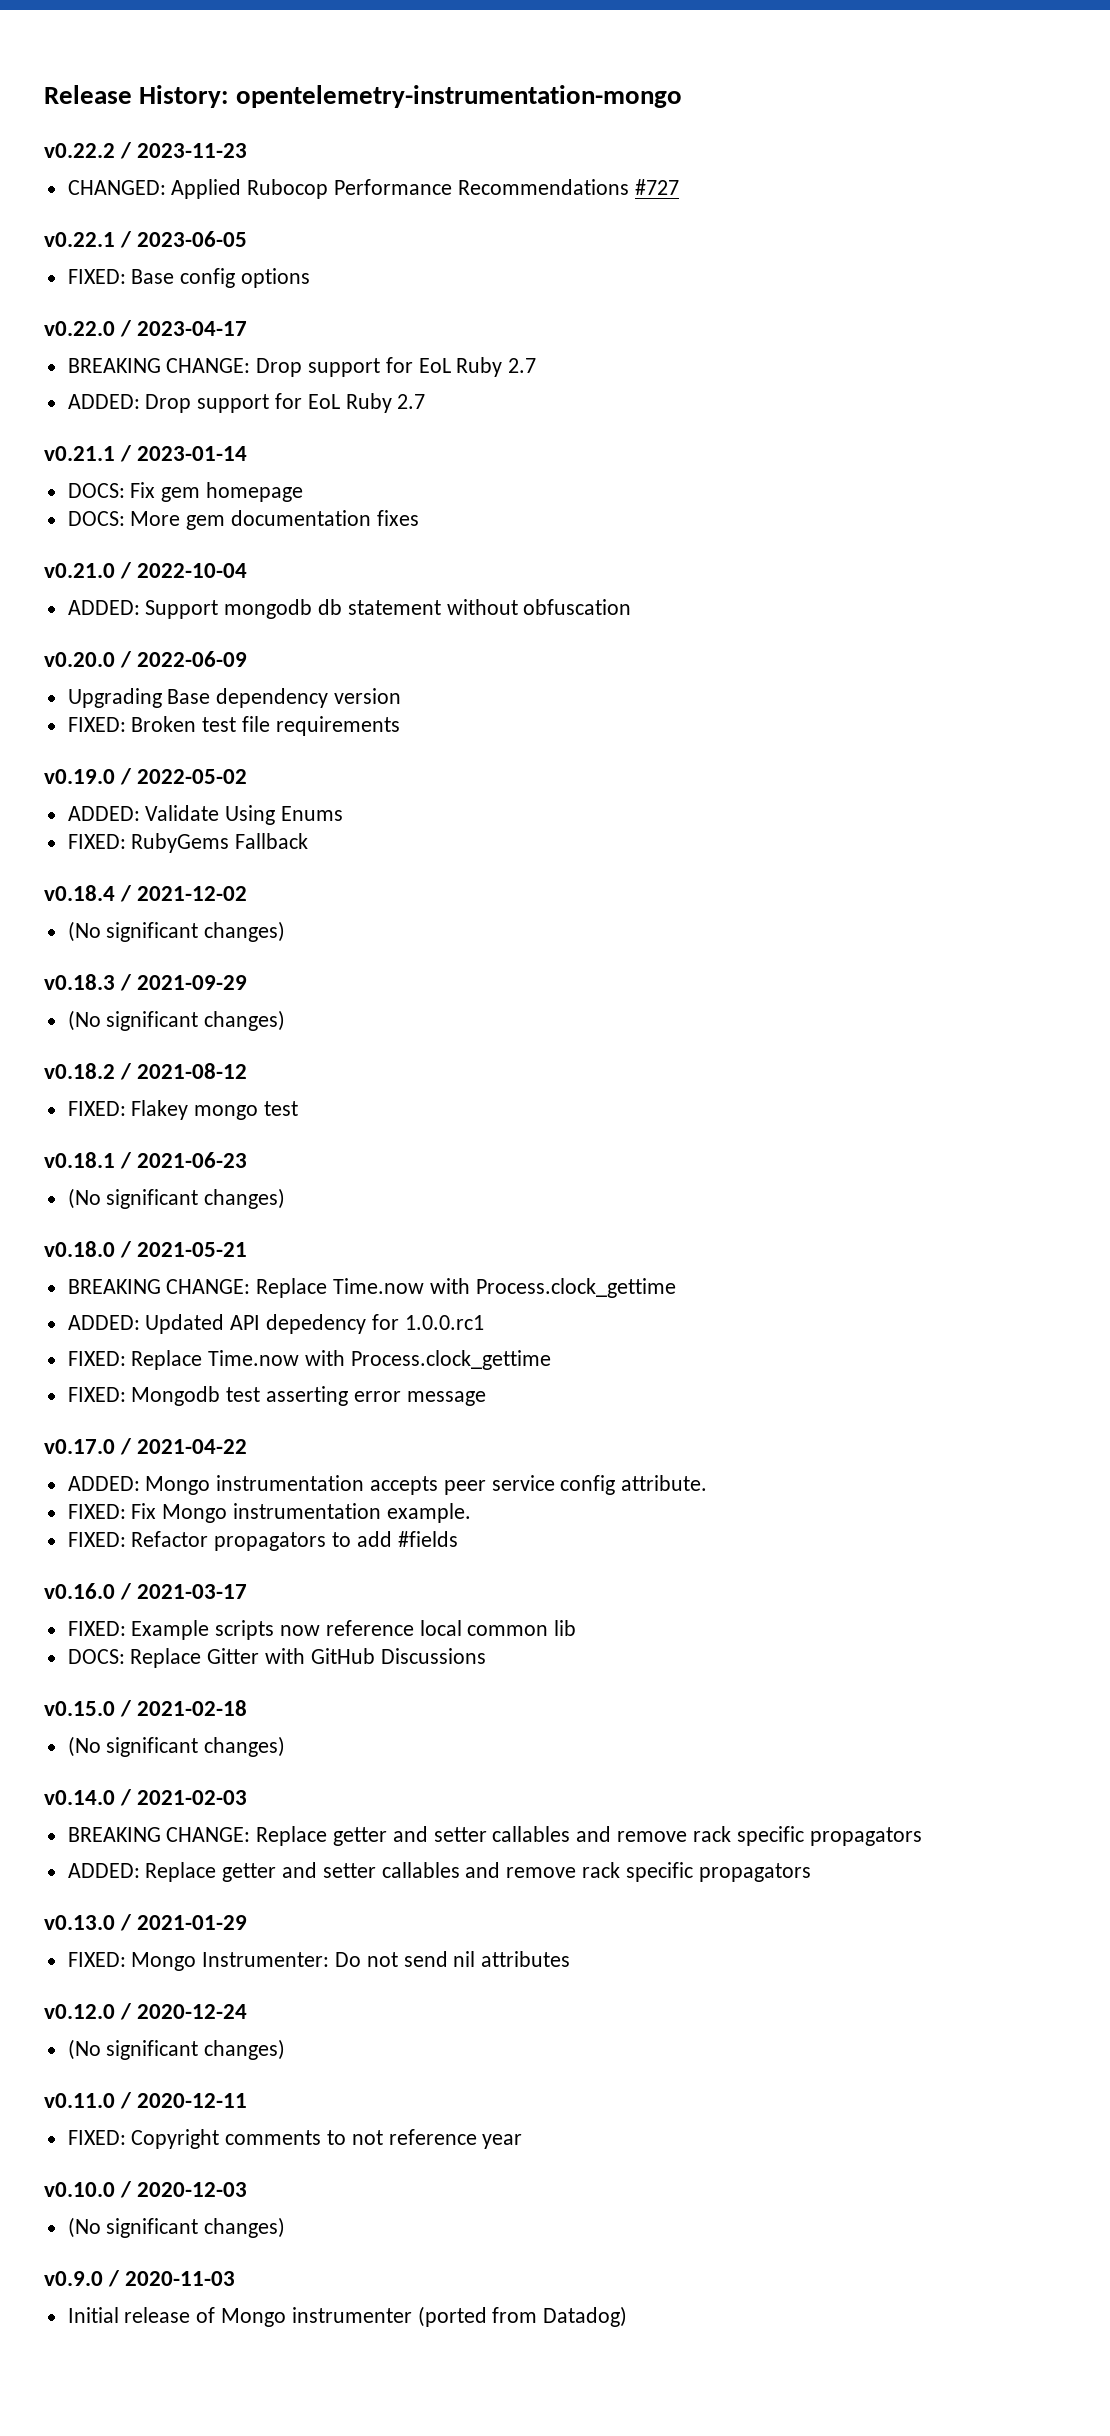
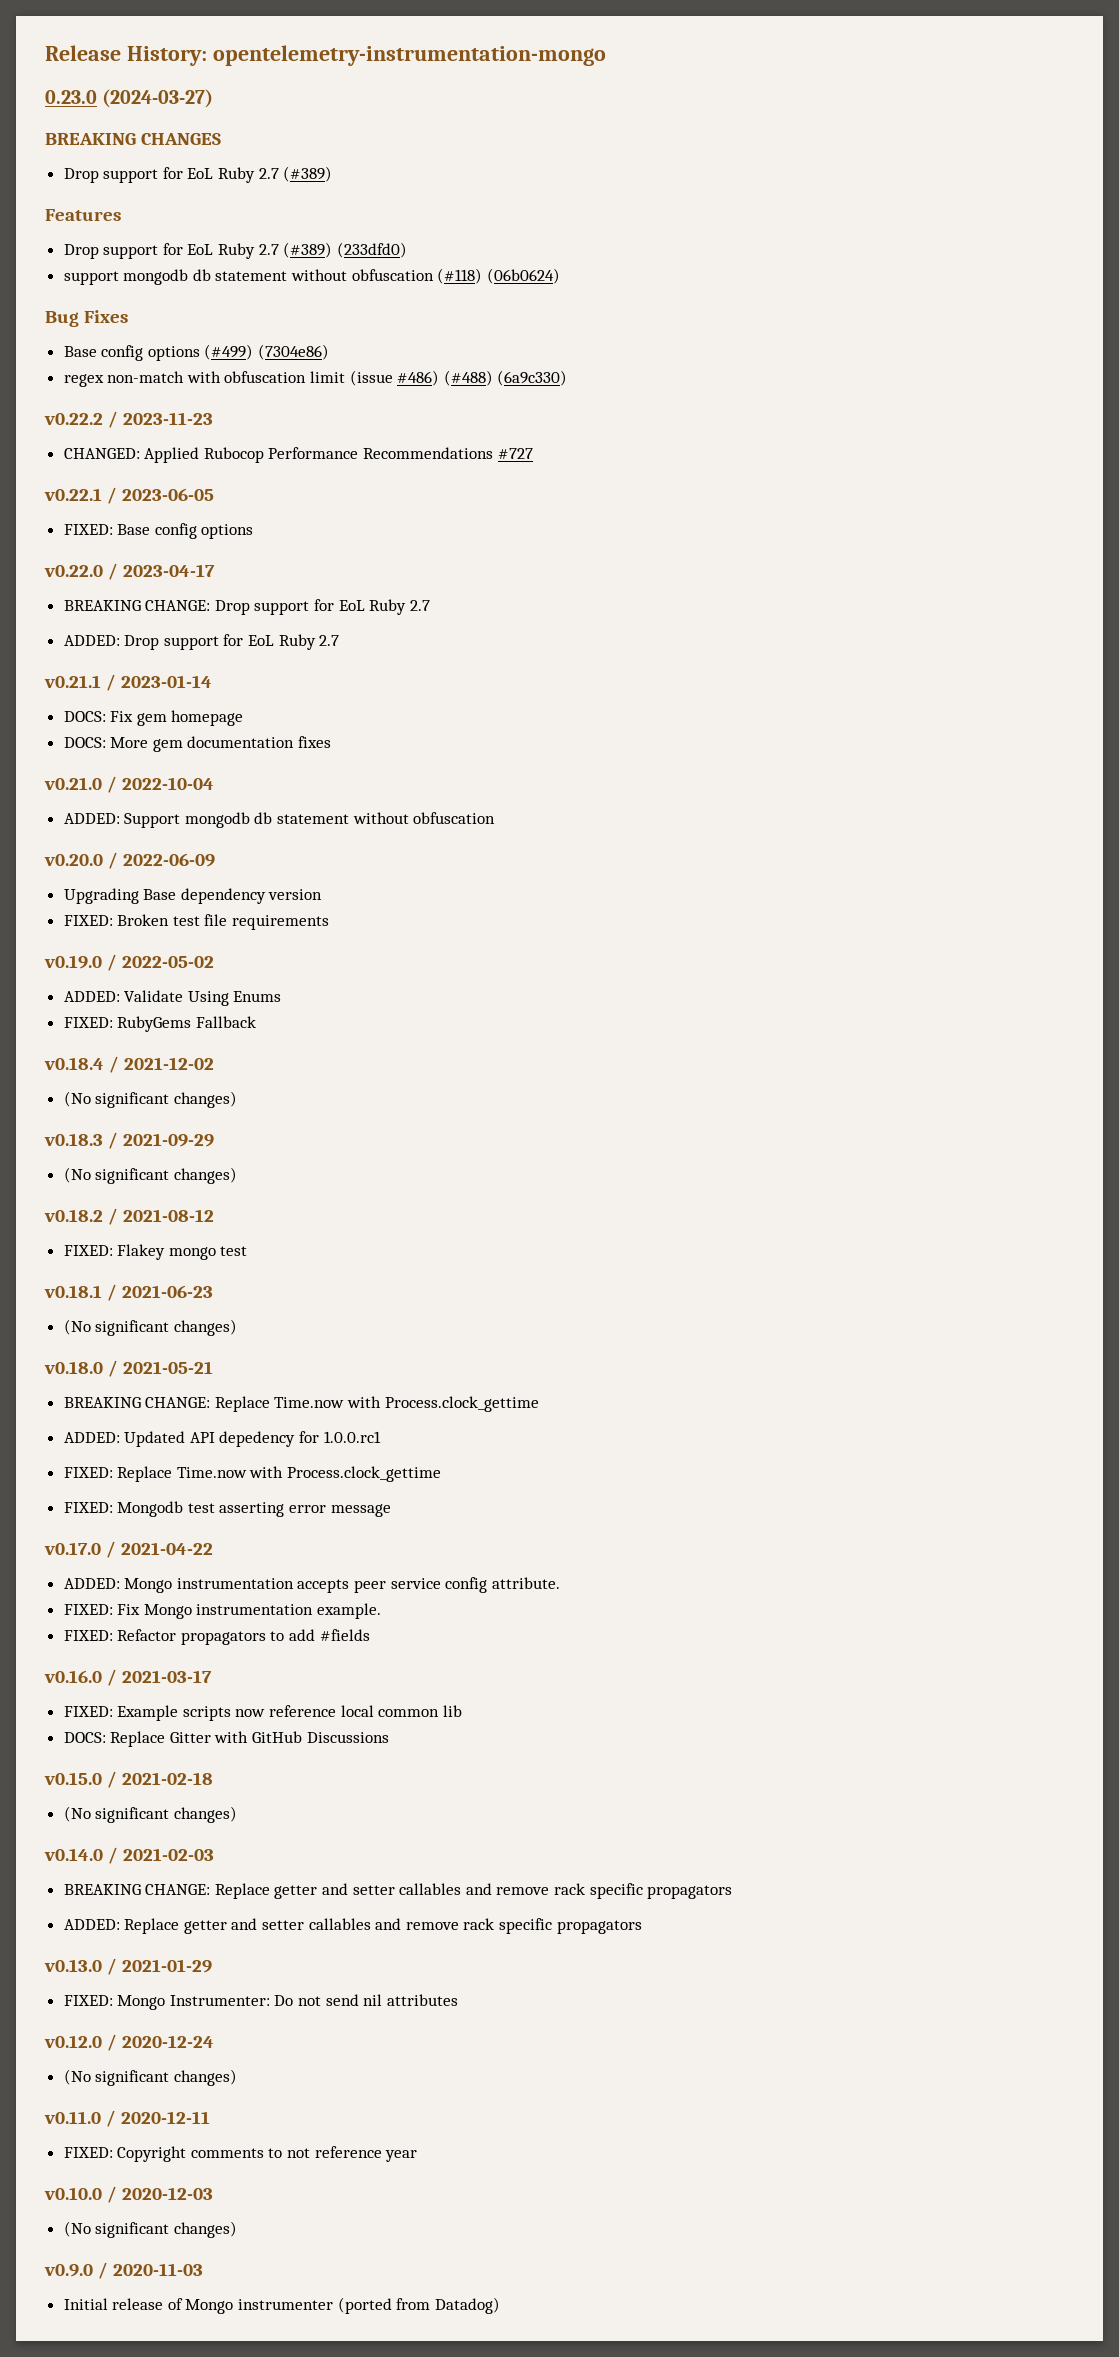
+ 0.23.0 (2024-03-27)
+ BREAKING CHANGES
+ Drop support for EoL Ruby 2.7 (#389)
+ Features
+ Drop support for EoL Ruby 2.7 (#389) (233dfd0)
+ support mongodb db statement without obfuscation (#118) (06b0624)
+ Bug Fixes
+ Base config options (#499) (7304e86)
+ regex non-match with obfuscation limit (issue #486) (#488) (6a9c330)

